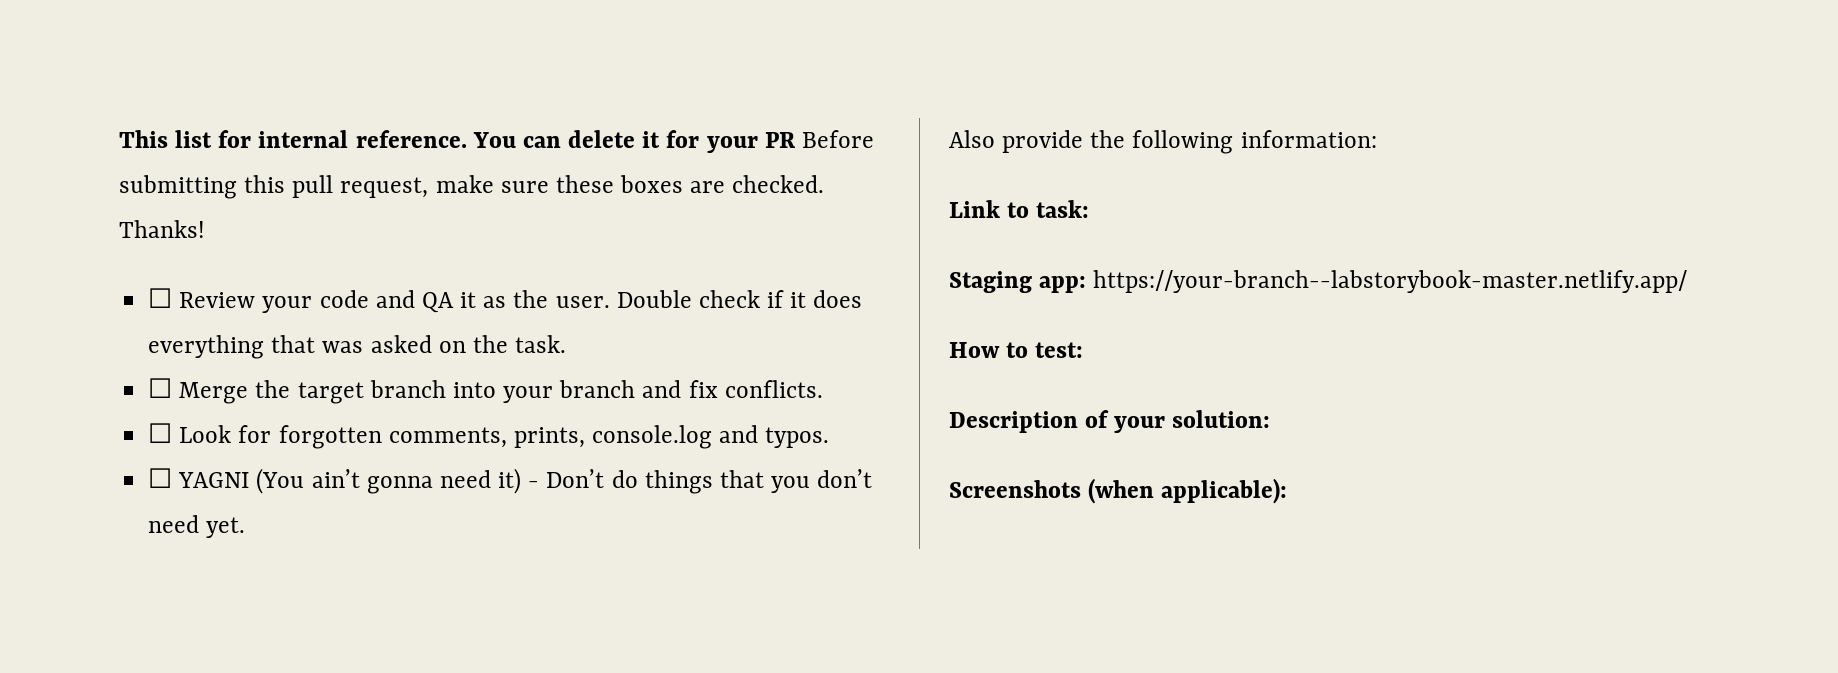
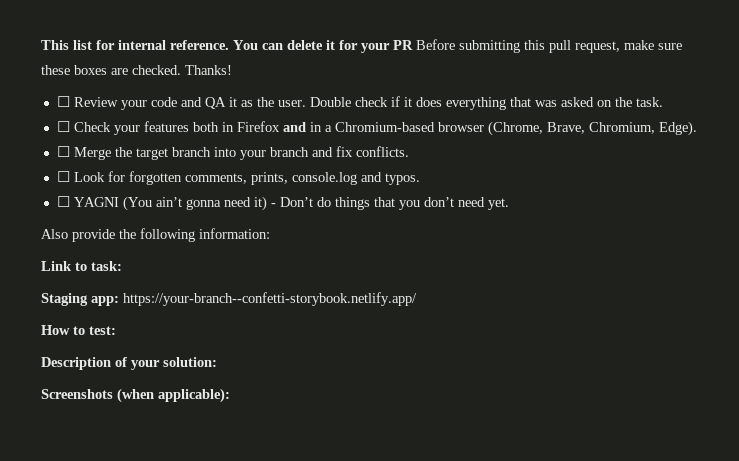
+ ☐ Check your features both in Firefox and in a Chromium-based browser (Chrome, Brave, Chromium, Edge).
- Staging app: https://your-branch--labstorybook-master.netlify.app/
+ Staging app: https://your-branch--confetti-storybook.netlify.app/

